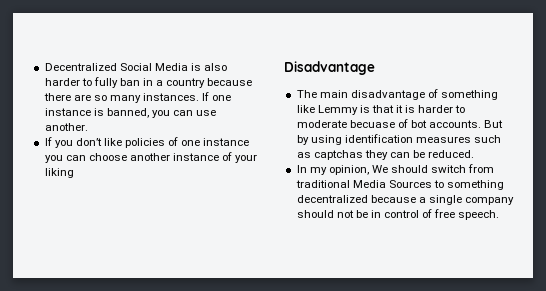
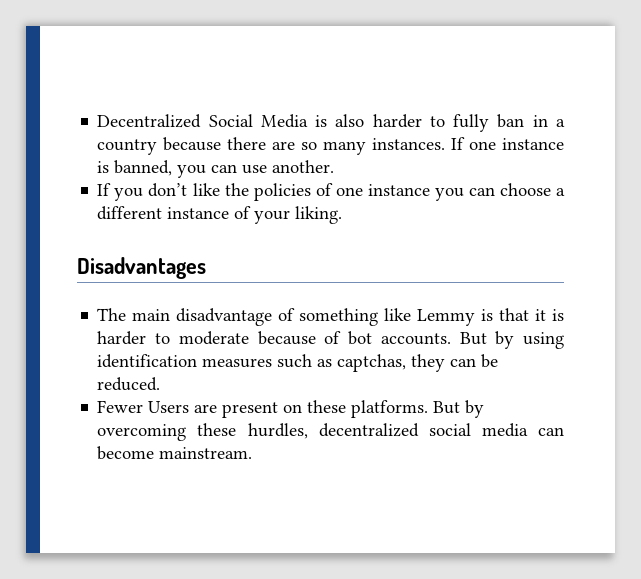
- If you don’t like policies of one instance you can choose another instance of your liking
- Disadvantage
+ If you don’t like the policies of one instance you can choose a different instance of your liking.
+ Disadvantages
- The main disadvantage of something like Lemmy is that it is harder to moderate becuase of bot accounts.
+ The main disadvantage of something like Lemmy is that it is harder to moderate because of bot accounts.
- But by using identification measures such as captchas they can be reduced.
+ But by using identification measures such as captchas, they can be reduced.
- In my opinion, We should switch from traditional Media Sources to something decentralized because a single company should not be in control of free speech.
+ Fewer Users are present on these platforms. But by overcoming these hurdles, decentralized social media can become mainstream.

